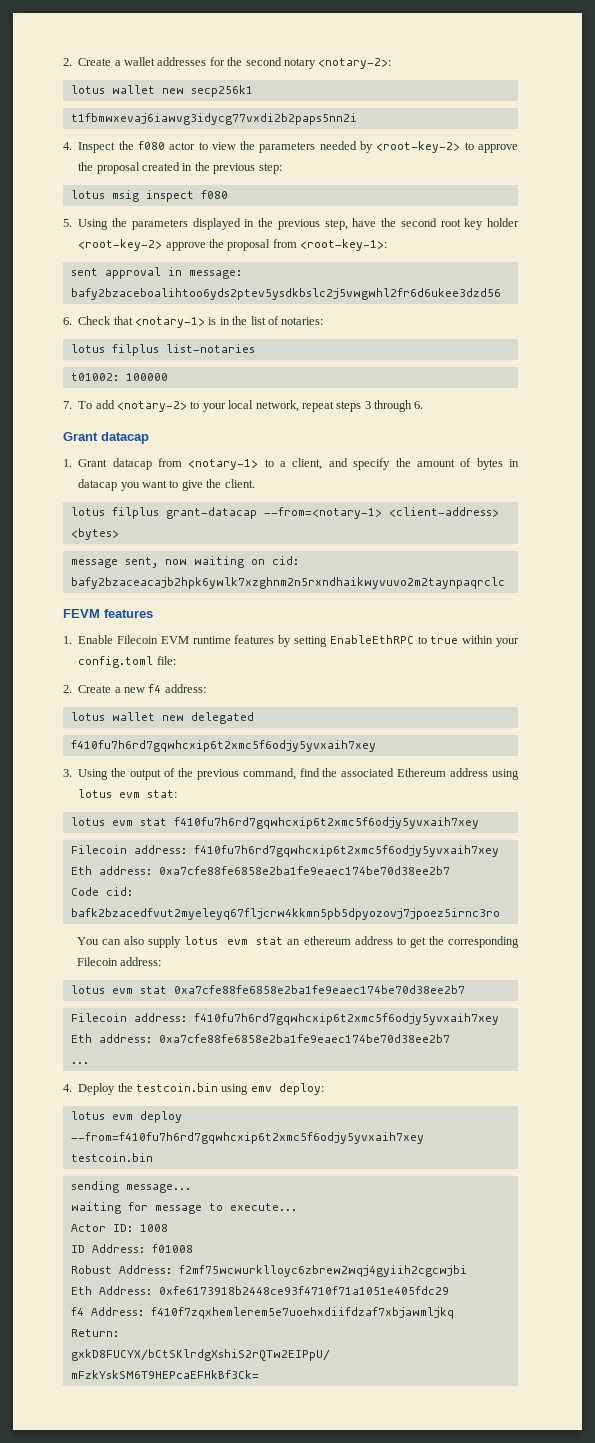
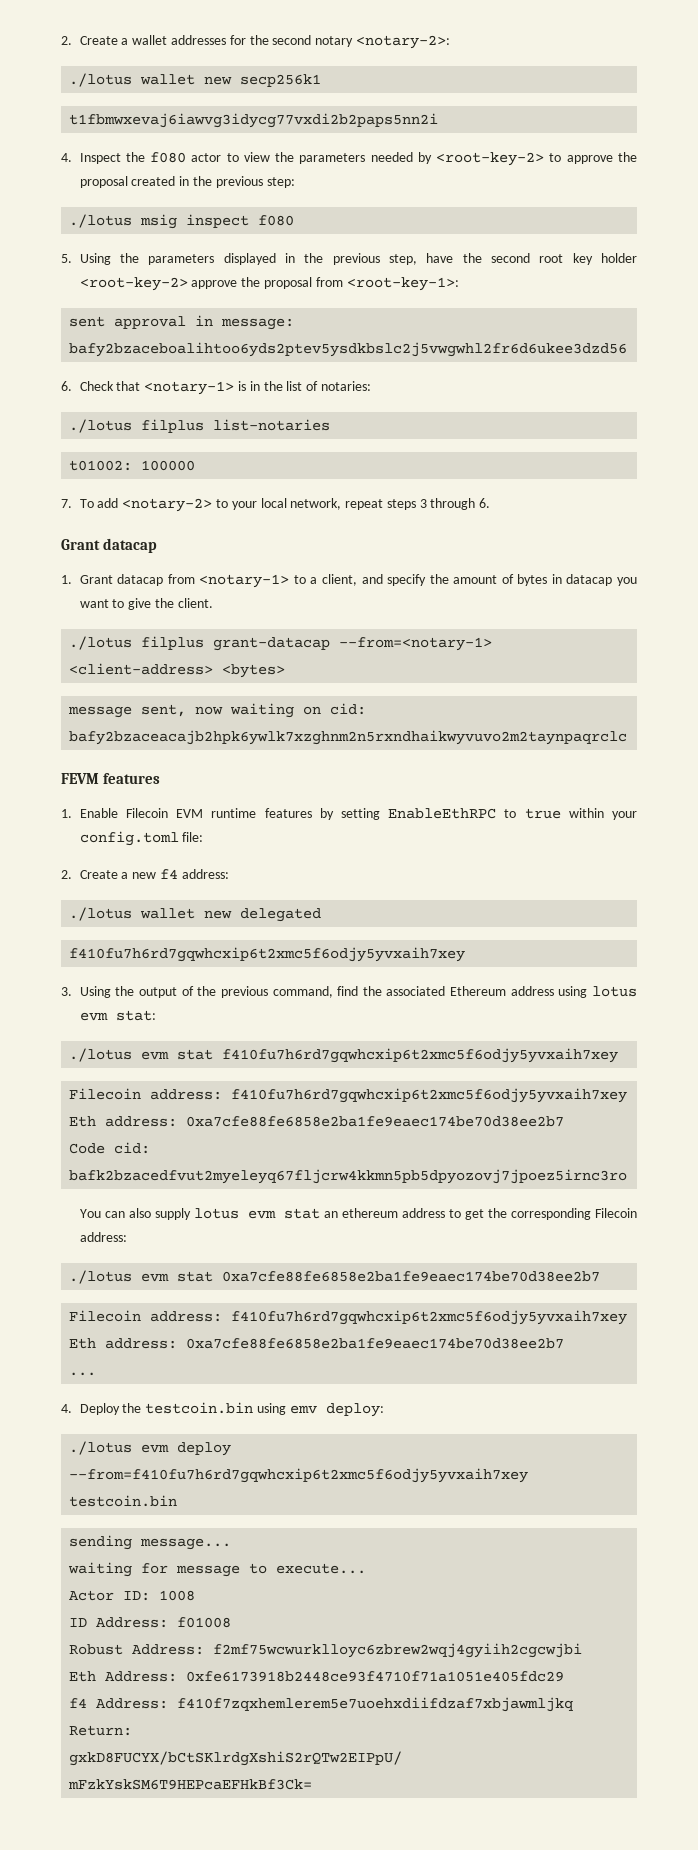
- lotus wallet new secp256k1
+ ./lotus wallet new secp256k1
- lotus msig inspect f080
+ ./lotus msig inspect f080
- lotus filplus list-notaries
+ ./lotus filplus list-notaries
- lotus filplus grant-datacap --from=<notary-1> <client-address> <bytes>
+ ./lotus filplus grant-datacap --from=<notary-1> <client-address> <bytes>
- lotus wallet new delegated
+ ./lotus wallet new delegated
- lotus evm stat f410fu7h6rd7gqwhcxip6t2xmc5f6odjy5yvxaih7xey
+ ./lotus evm stat f410fu7h6rd7gqwhcxip6t2xmc5f6odjy5yvxaih7xey
- lotus evm stat 0xa7cfe88fe6858e2ba1fe9eaec174be70d38ee2b7
+ ./lotus evm stat 0xa7cfe88fe6858e2ba1fe9eaec174be70d38ee2b7
- lotus evm deploy --from=f410fu7h6rd7gqwhcxip6t2xmc5f6odjy5yvxaih7xey testcoin.bin
+ ./lotus evm deploy --from=f410fu7h6rd7gqwhcxip6t2xmc5f6odjy5yvxaih7xey testcoin.bin

